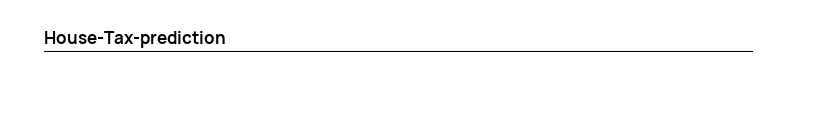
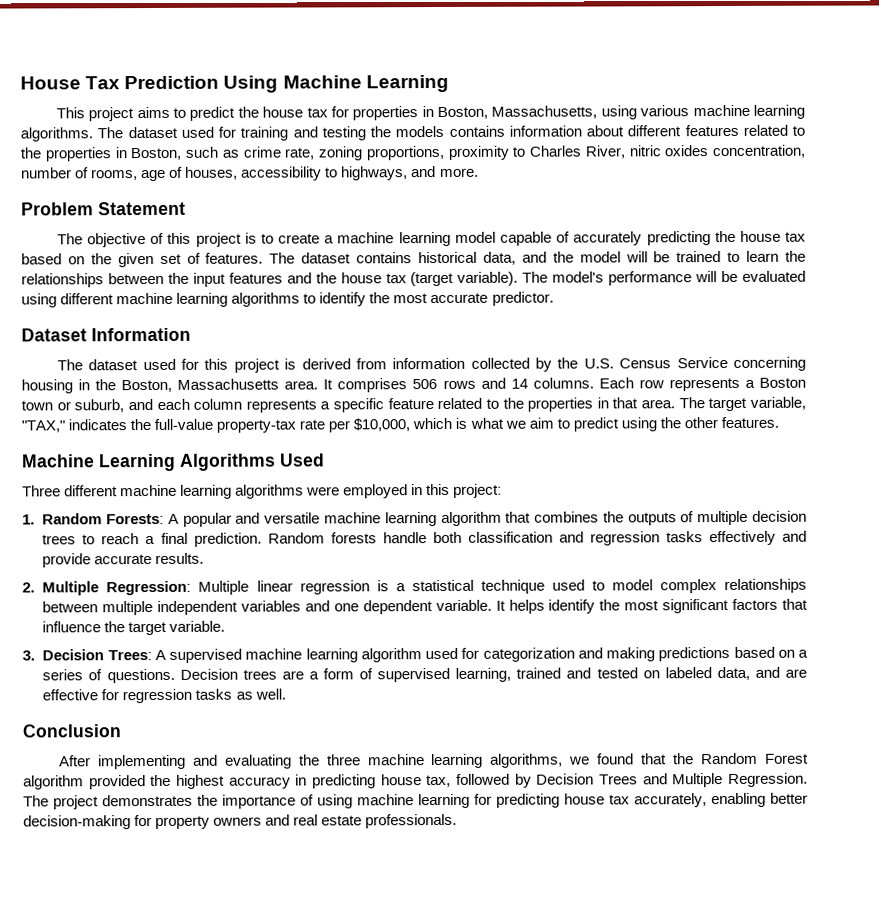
- House-Tax-prediction
+ House Tax Prediction Using Machine Learning
+ This project aims to predict the house tax for properties in Boston, Massachusetts, using various machine learning algorithms. The dataset used for training and testing the models contains information about different features related to the properties in Boston, such as crime rate, zoning proportions, proximity to Charles River, nitric oxides concentration, number of rooms, age of houses, accessibility to highways, and more.
+ Problem Statement
+ The objective of this project is to create a machine learning model capable of accurately predicting the house tax based on the given set of features. The dataset contains historical data, and the model will be trained to learn the relationships between the input features and the house tax (target variable). The model's performance will be evaluated using different machine learning algorithms to identify the most accurate predictor.
+ Dataset Information
+ The dataset used for this project is derived from information collected by the U.S. Census Service concerning housing in the Boston, Massachusetts area. It comprises 506 rows and 14 columns. Each row represents a Boston town or suburb, and each column represents a specific feature related to the properties in that area. The target variable, "TAX," indicates the full-value property-tax rate per $10,000, which is what we aim to predict using the other features.
+ Machine Learning Algorithms Used
+ Three different machine learning algorithms were employed in this project:
+ 1. Random Forests: A popular and versatile machine learning algorithm that combines the outputs of multiple decision trees to reach a final prediction. Random forests handle both classification and regression tasks effectively and provide accurate results.
+ 2. Multiple Regression: Multiple linear regression is a statistical technique used to model complex relationships between multiple independent variables and one dependent variable. It helps identify the most significant factors that influence the target variable.
+ 3. Decision Trees: A supervised machine learning algorithm used for categorization and making predictions based on a series of questions. Decision trees are a form of supervised learning, trained and tested on labeled data, and are effective for regression tasks as well.
+ Conclusion
+ After implementing and evaluating the three machine learning algorithms, we found that the Random Forest algorithm provided the highest accuracy in predicting house tax, followed by Decision Trees and Multiple Regression. The project demonstrates the importance of using machine learning for predicting house tax accurately, enabling better decision-making for property owners and real estate professionals.

